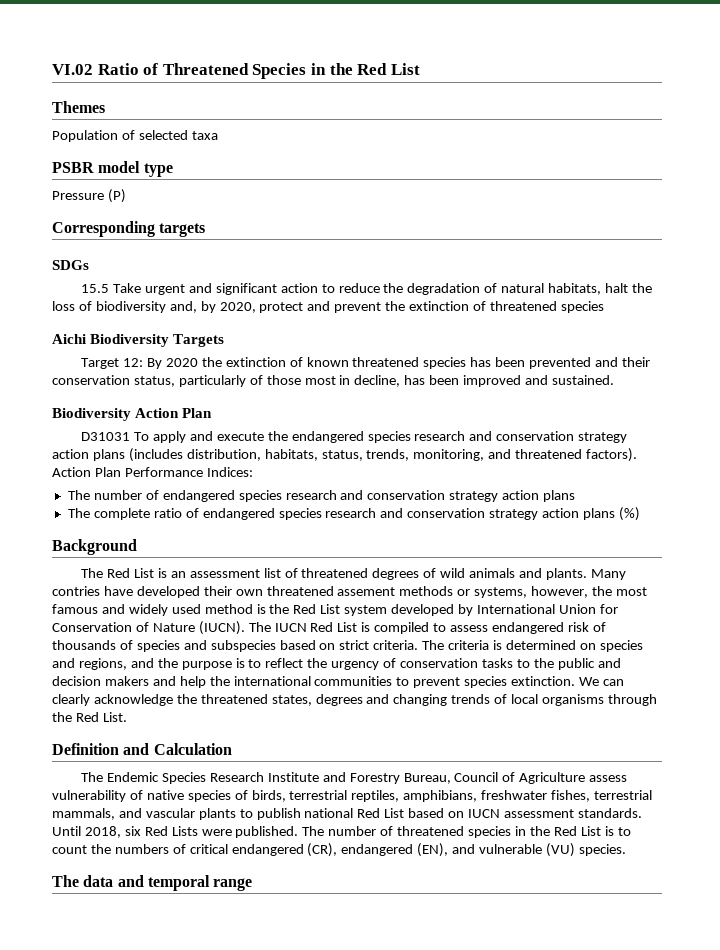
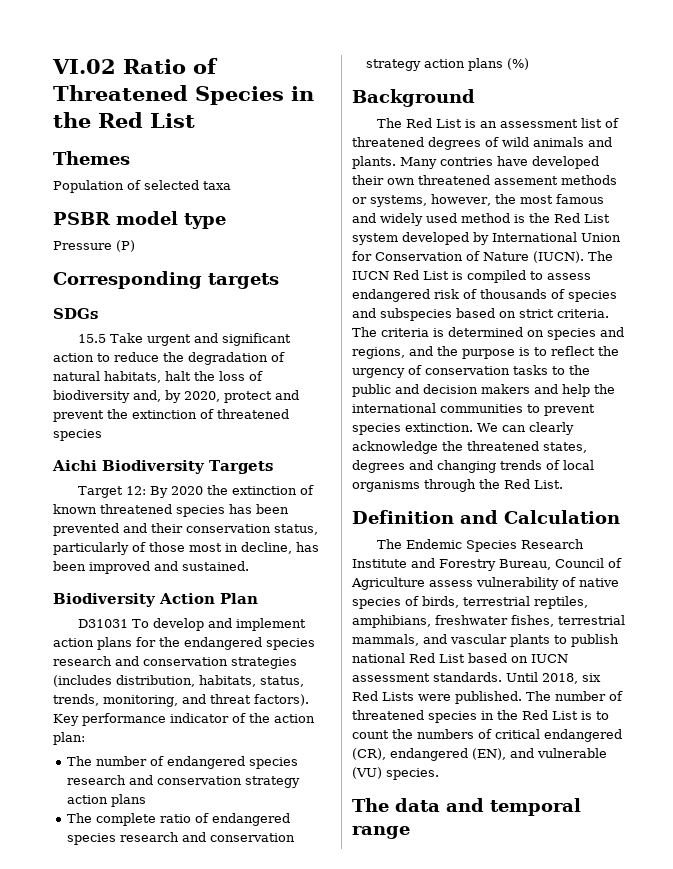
- D31031 To apply and execute the endangered species research and conservation strategy action plans (includes distribution, habitats, status, trends, monitoring, and threatened factors). Action Plan Performance Indices:
+ D31031 To develop and implement action plans for the endangered species research and conservation strategies (includes distribution, habitats, status, trends, monitoring, and threat factors). Key performance indicator of the action plan:

